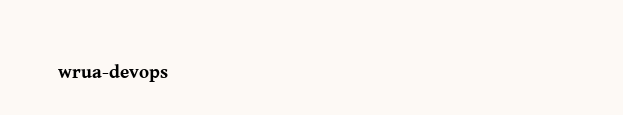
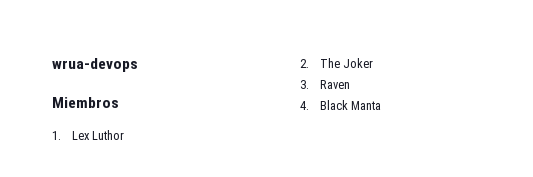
+ Miembros
+ 1. Lex Luthor
+ 2. The Joker
+ 3. Raven
+ 4. Black Manta

